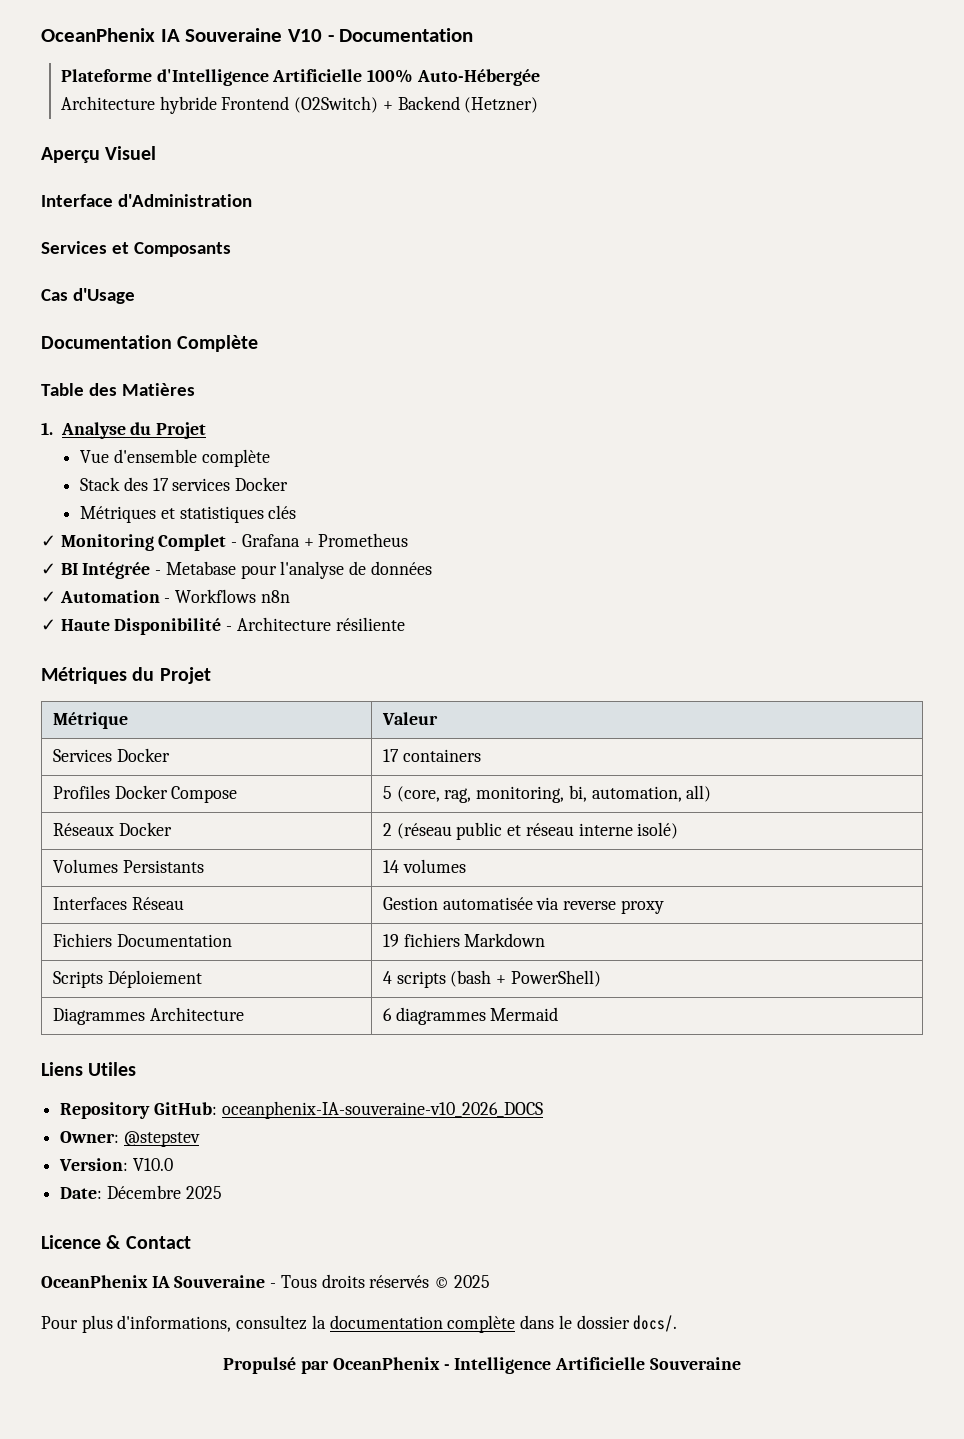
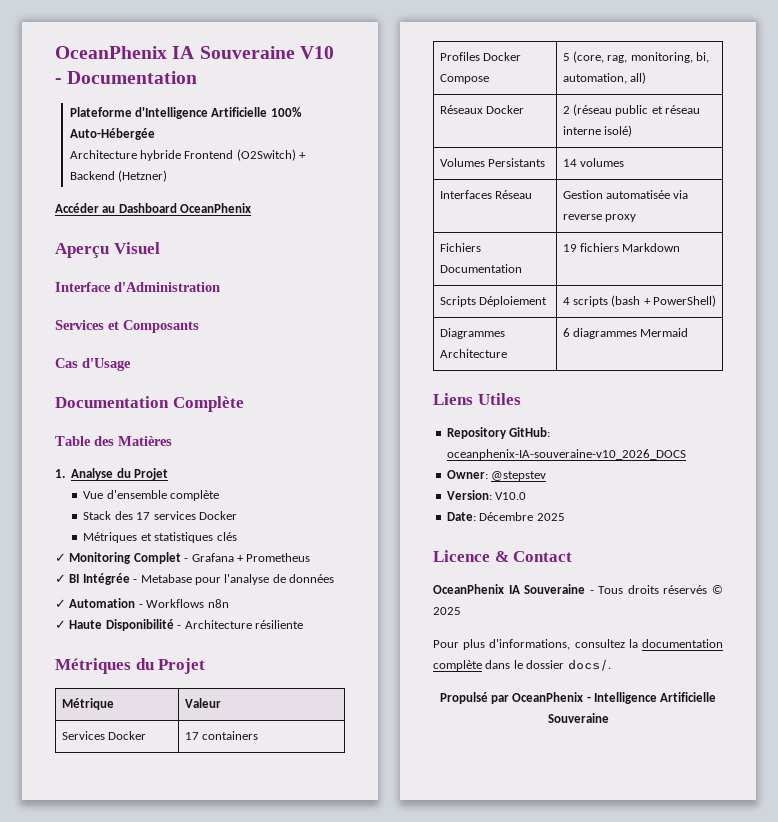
+ Accéder au Dashboard OceanPhenix

